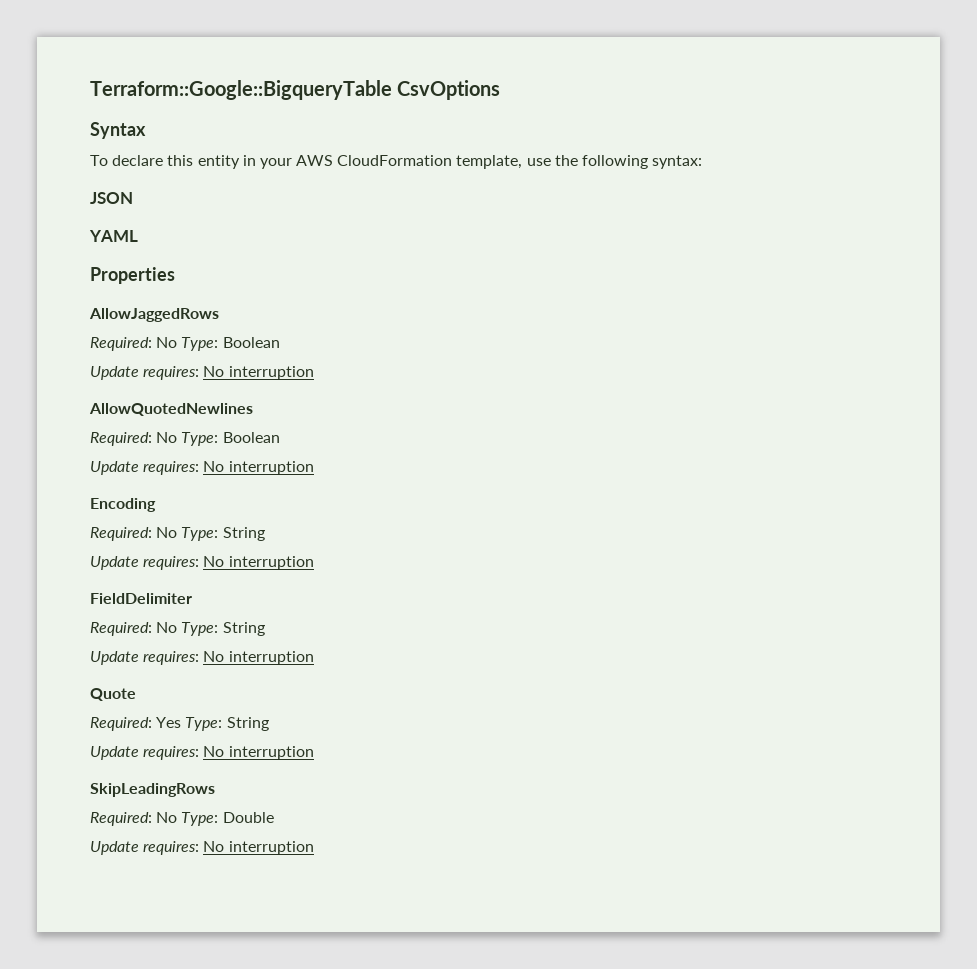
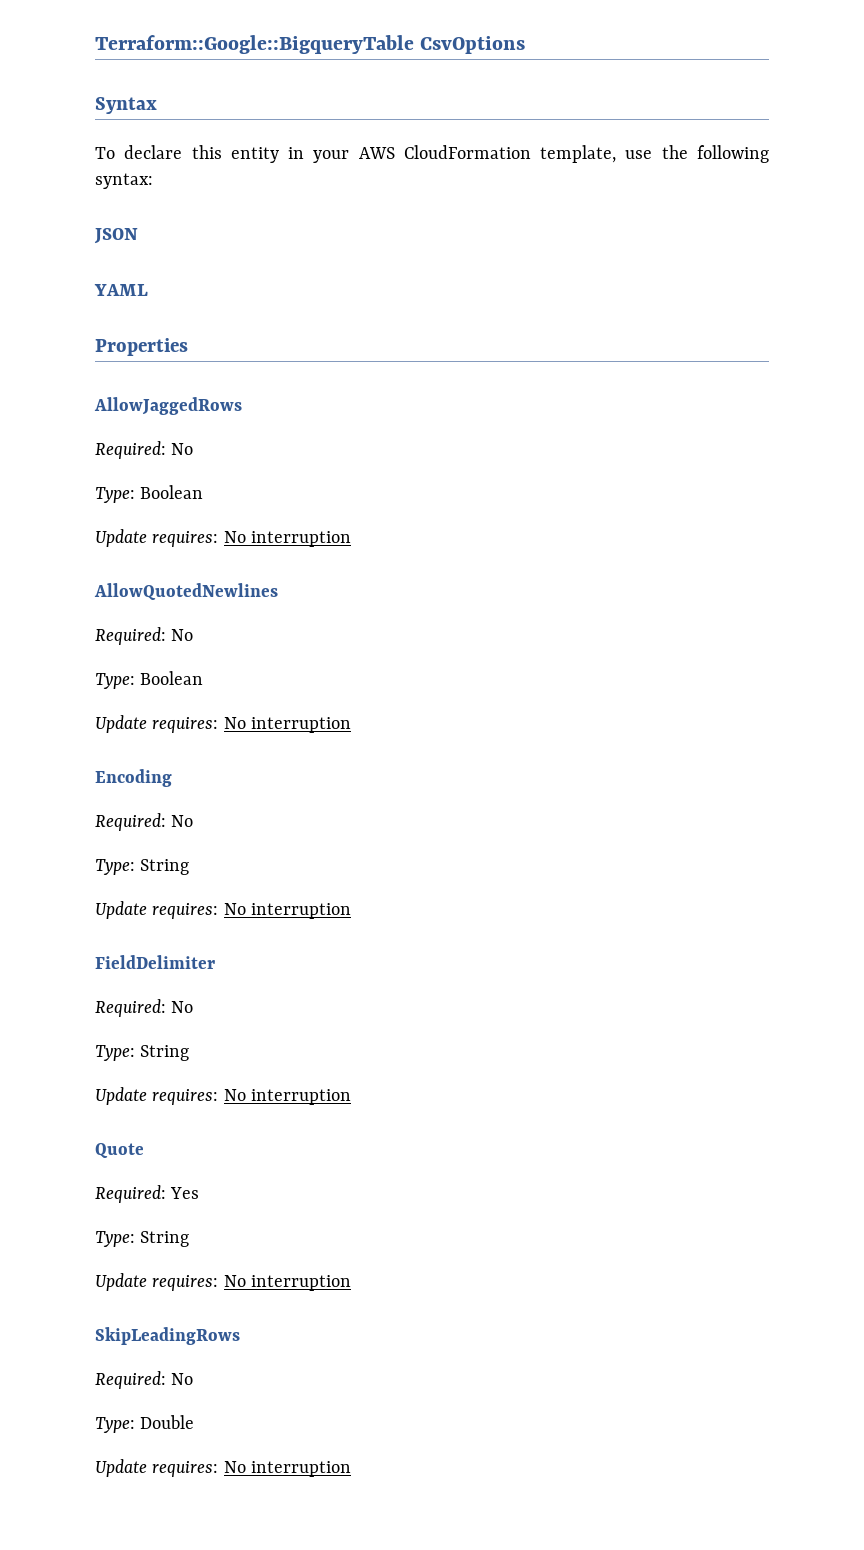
  AllowJaggedRows
- Required: No Type: Boolean
+ Required: No
+ Type: Boolean
  AllowQuotedNewlines
- Required: No Type: Boolean
+ Required: No
+ Type: Boolean
  Encoding
- Required: No Type: String
+ Required: No
+ Type: String
  FieldDelimiter
- Required: No Type: String
+ Required: No
+ Type: String
- Required: Yes Type: String
+ Required: Yes
+ Type: String
  SkipLeadingRows
- Required: No Type: Double
+ Required: No
+ Type: Double

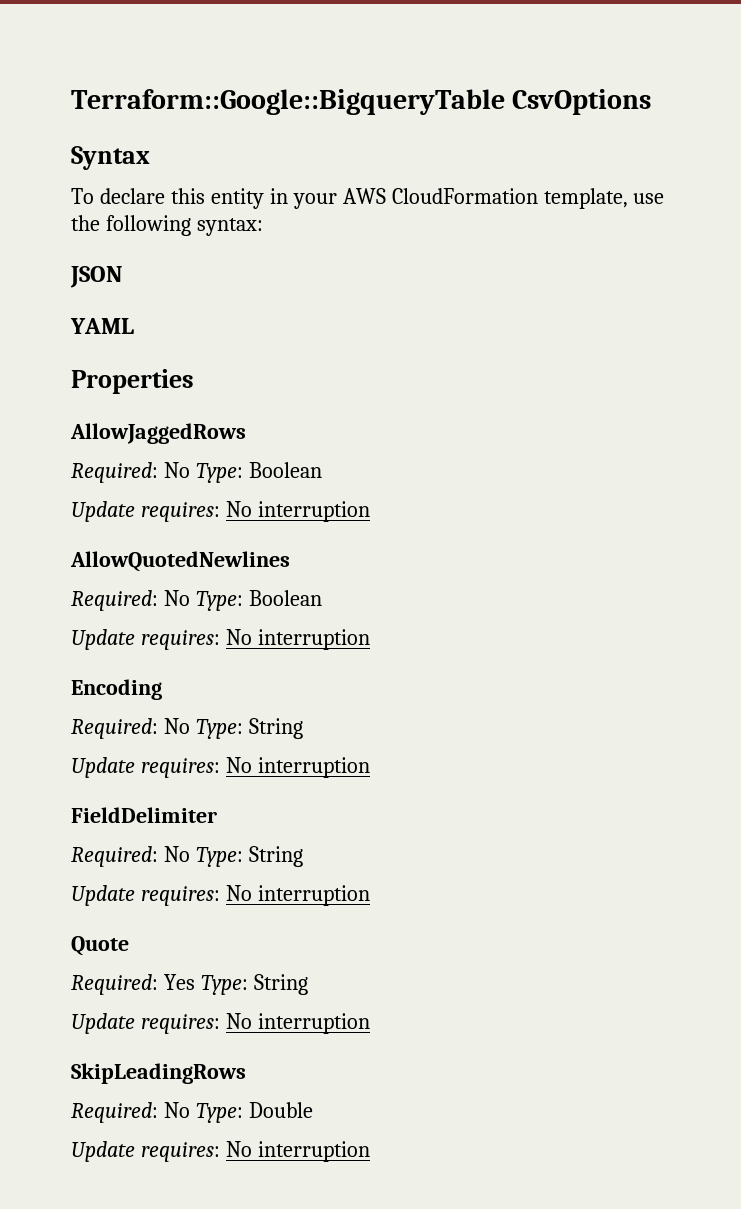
  AllowJaggedRows
- Required: No
- Type: Boolean
+ Required: No Type: Boolean
  AllowQuotedNewlines
- Required: No
- Type: Boolean
+ Required: No Type: Boolean
  Encoding
- Required: No
- Type: String
+ Required: No Type: String
  FieldDelimiter
- Required: No
- Type: String
+ Required: No Type: String
- Required: Yes
- Type: String
+ Required: Yes Type: String
  SkipLeadingRows
- Required: No
- Type: Double
+ Required: No Type: Double

